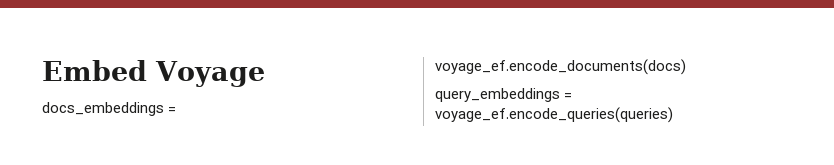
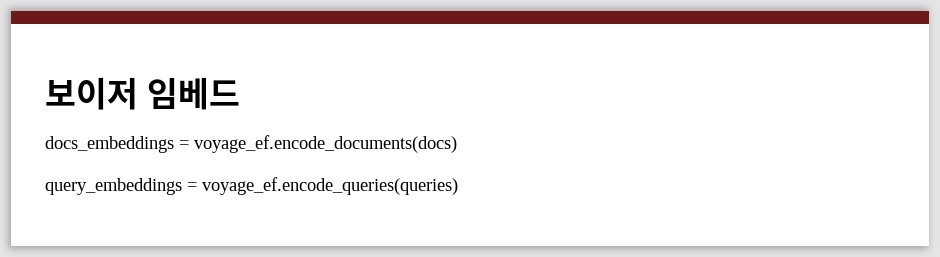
- Embed Voyage
+ 보이저 임베드

